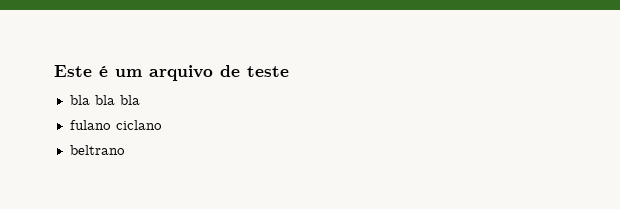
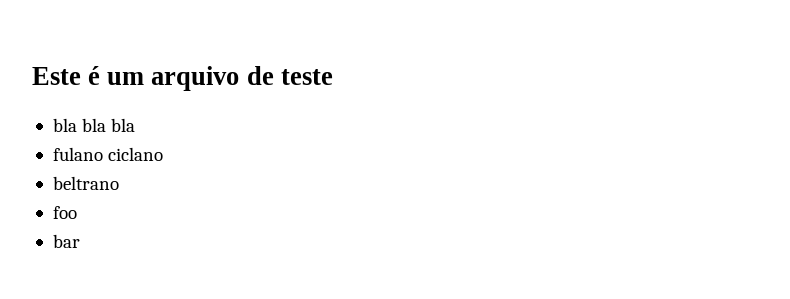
+ foo
+ bar

